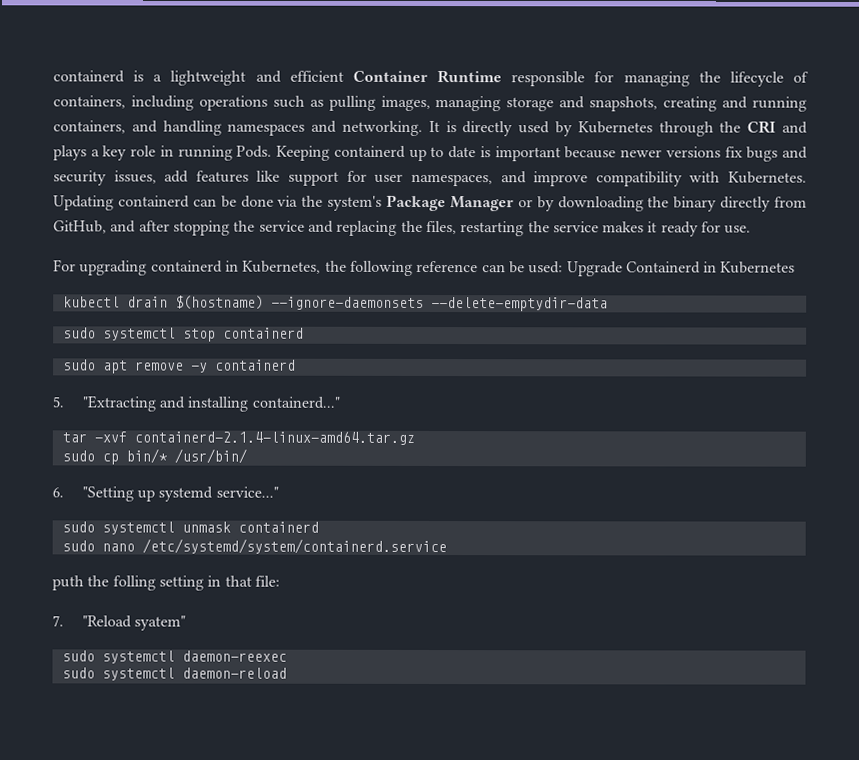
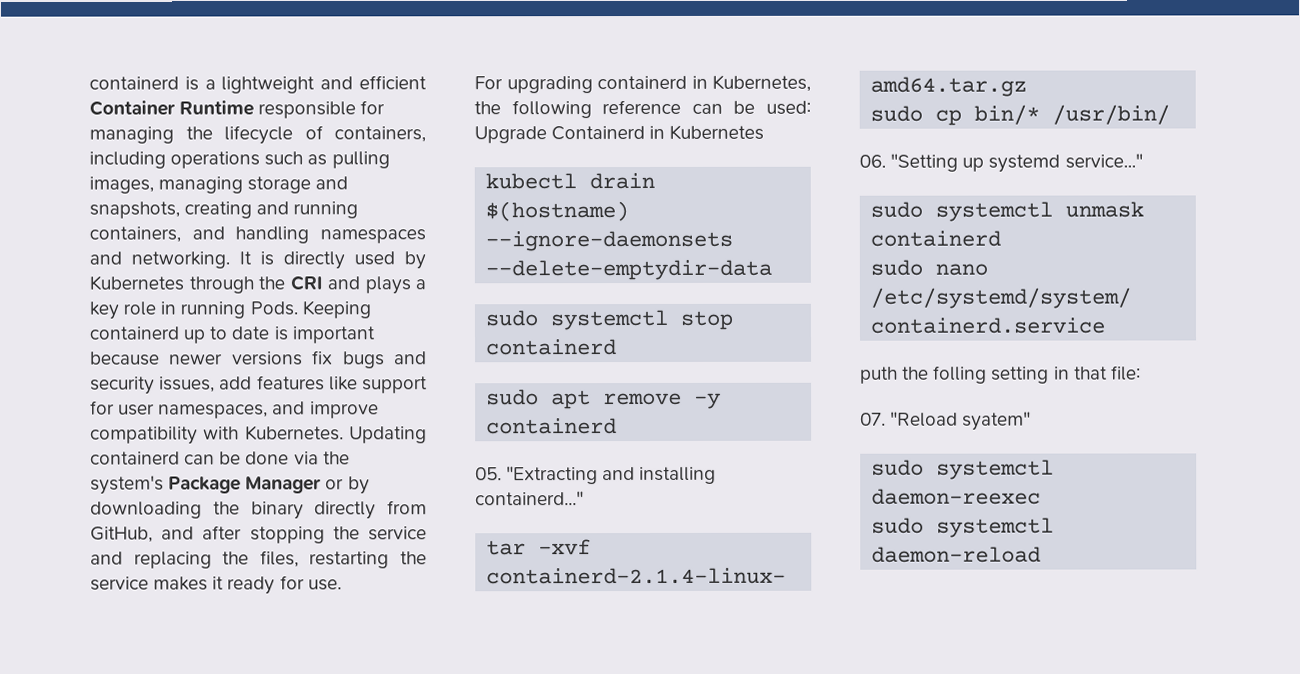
- 5. "Extracting and installing containerd..."
+ 05. "Extracting and installing containerd..."
- 6. "Setting up systemd service..."
+ 06. "Setting up systemd service..."
- 7. "Reload syatem"
+ 07. "Reload syatem"

